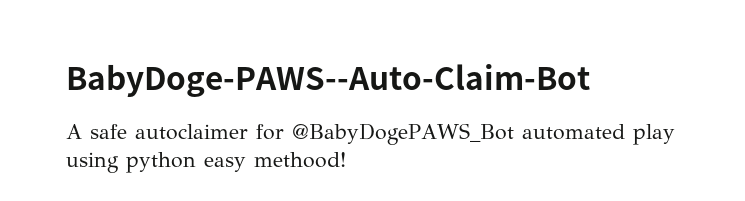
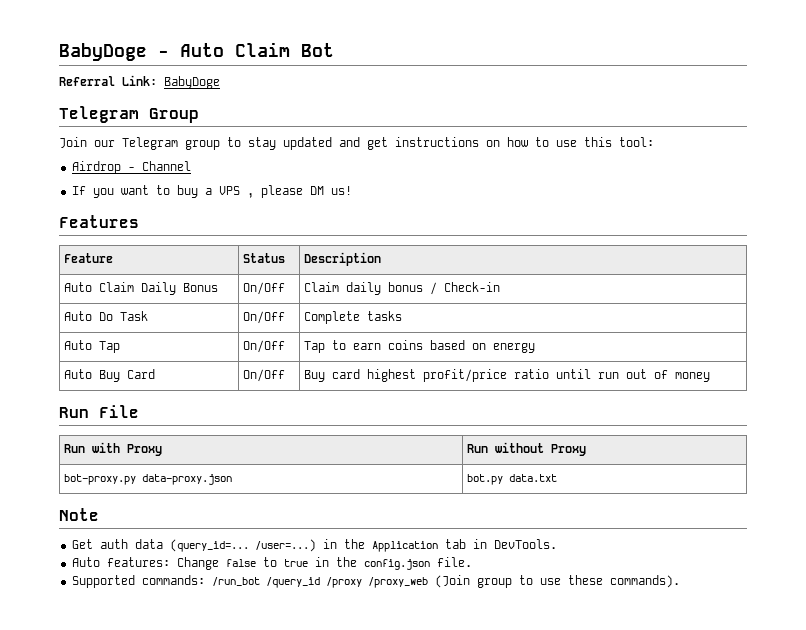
- BabyDoge-PAWS--Auto-Claim-Bot
- A safe autoclaimer for @BabyDogePAWS_Bot automated play using python easy methood!
+ BabyDoge - Auto Claim Bot
+ Referral Link: BabyDoge
+ Telegram Group
+ Join our Telegram group to stay updated and get instructions on how to use this tool:
+ Airdrop - Channel
+ If you want to buy a VPS , please DM us!
+ Features
+ Feature | Status | Description
+ Auto Claim Daily Bonus | On/Off | Claim daily bonus / Check-in
+ Auto Do Task | On/Off | Complete tasks
+ Auto Tap | On/Off | Tap to earn coins based on energy
+ Auto Buy Card | On/Off | Buy card highest profit/price ratio until run out of money
+ Run File
+ Run with Proxy | Run without Proxy
+ bot-proxy.py data-proxy.json | bot.py data.txt
+ Note
+ Get auth data (query_id=... /user=...) in the Application tab in DevTools.
+ Auto features: Change false to true in the config.json file.
+ Supported commands: /run_bot /query_id /proxy /proxy_web (Join group to use these commands).

